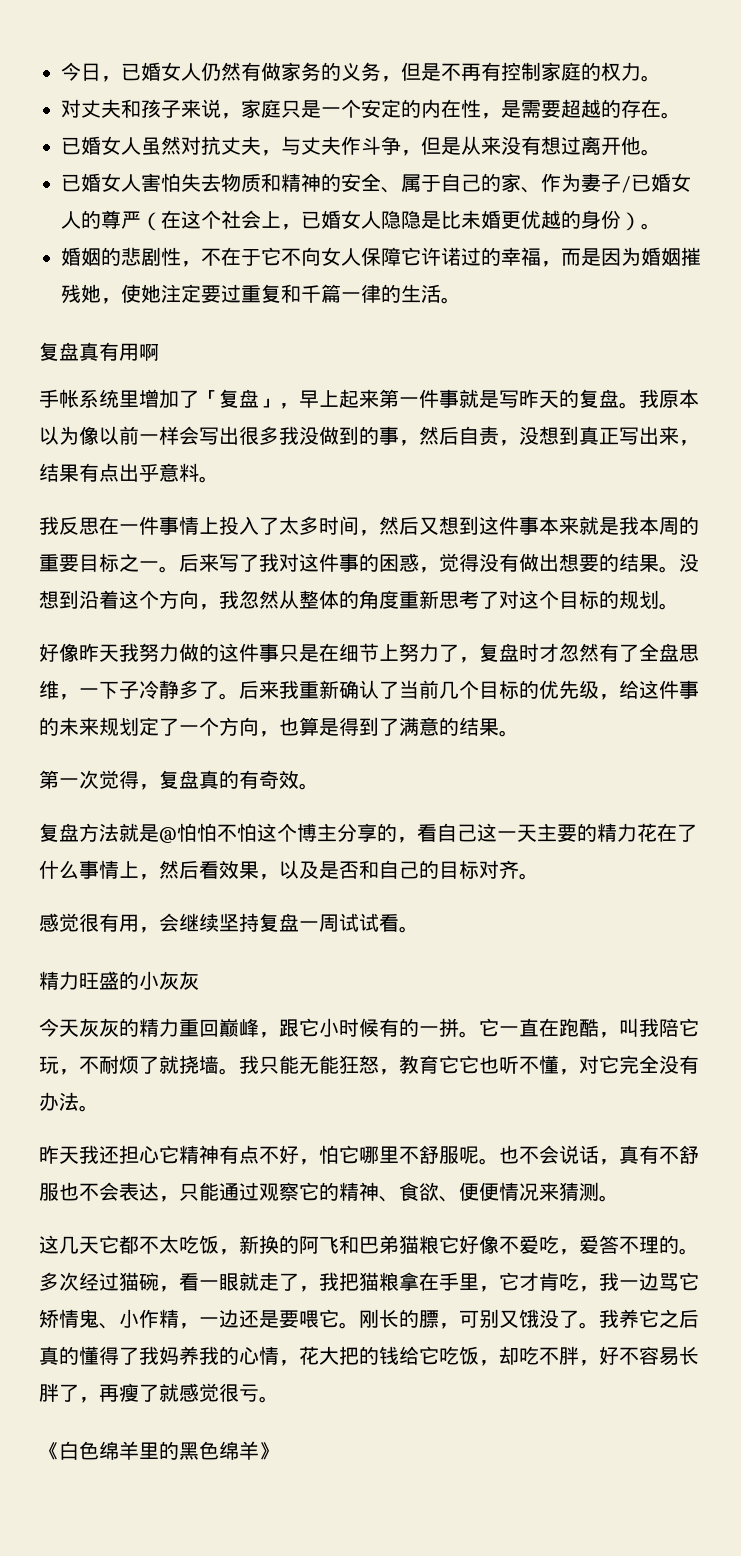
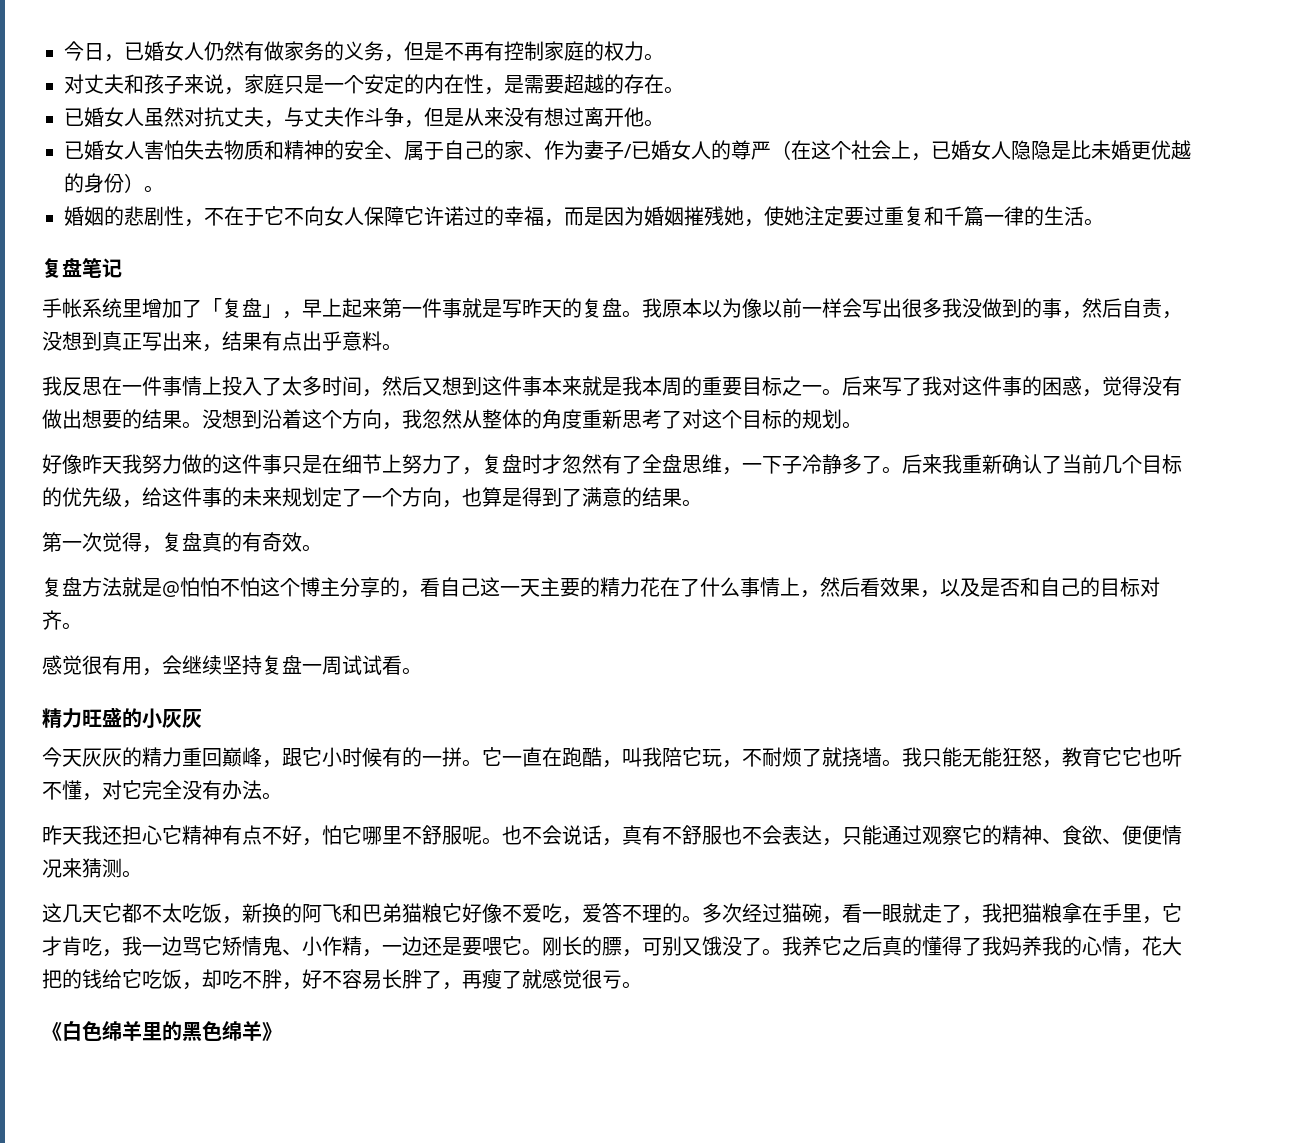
- 复盘真有用啊
+ 复盘笔记

